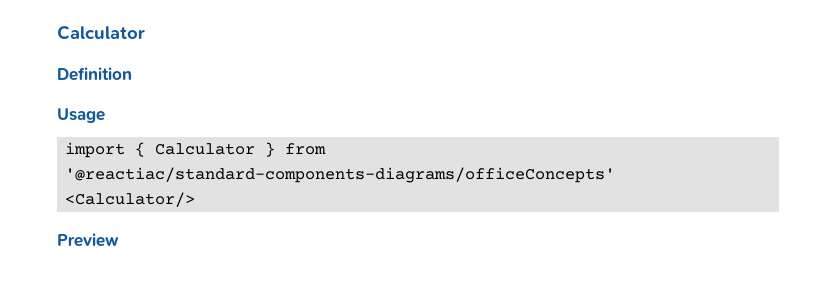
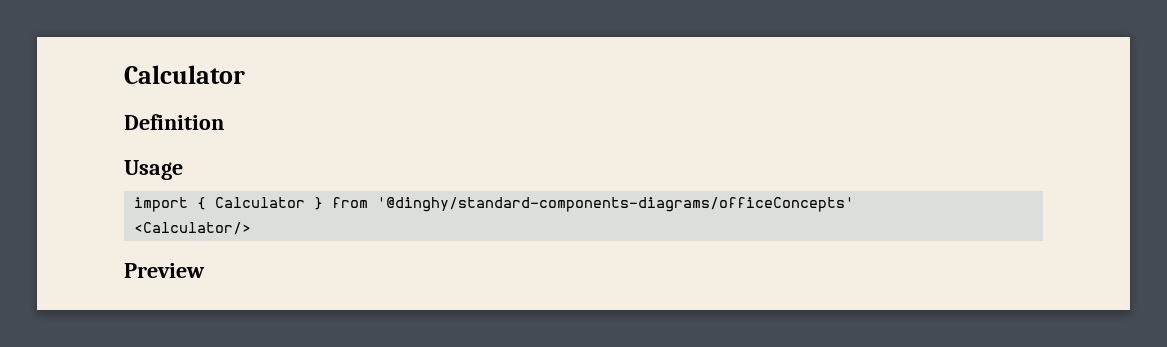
- import { Calculator } from '@reactiac/standard-components-diagrams/officeConcepts'
+ import { Calculator } from '@dinghy/standard-components-diagrams/officeConcepts'

